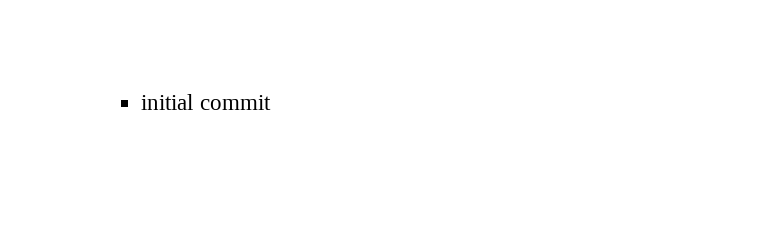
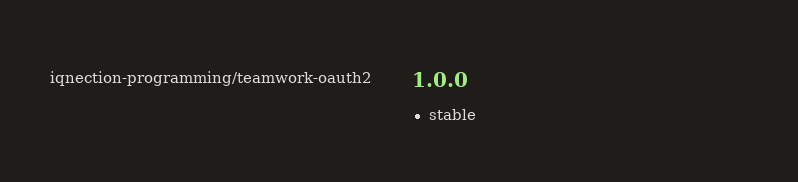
- initial commit
+ iqnection-programming/teamwork-oauth2
+ 1.0.0
+ stable

